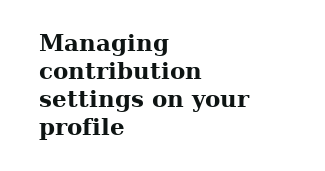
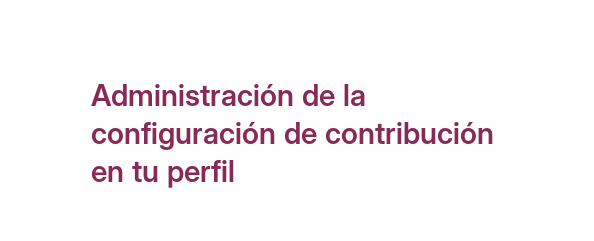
- Managing contribution settings on your profile
+ Administración de la configuración de contribución en tu perfil

